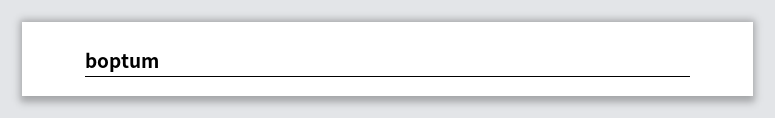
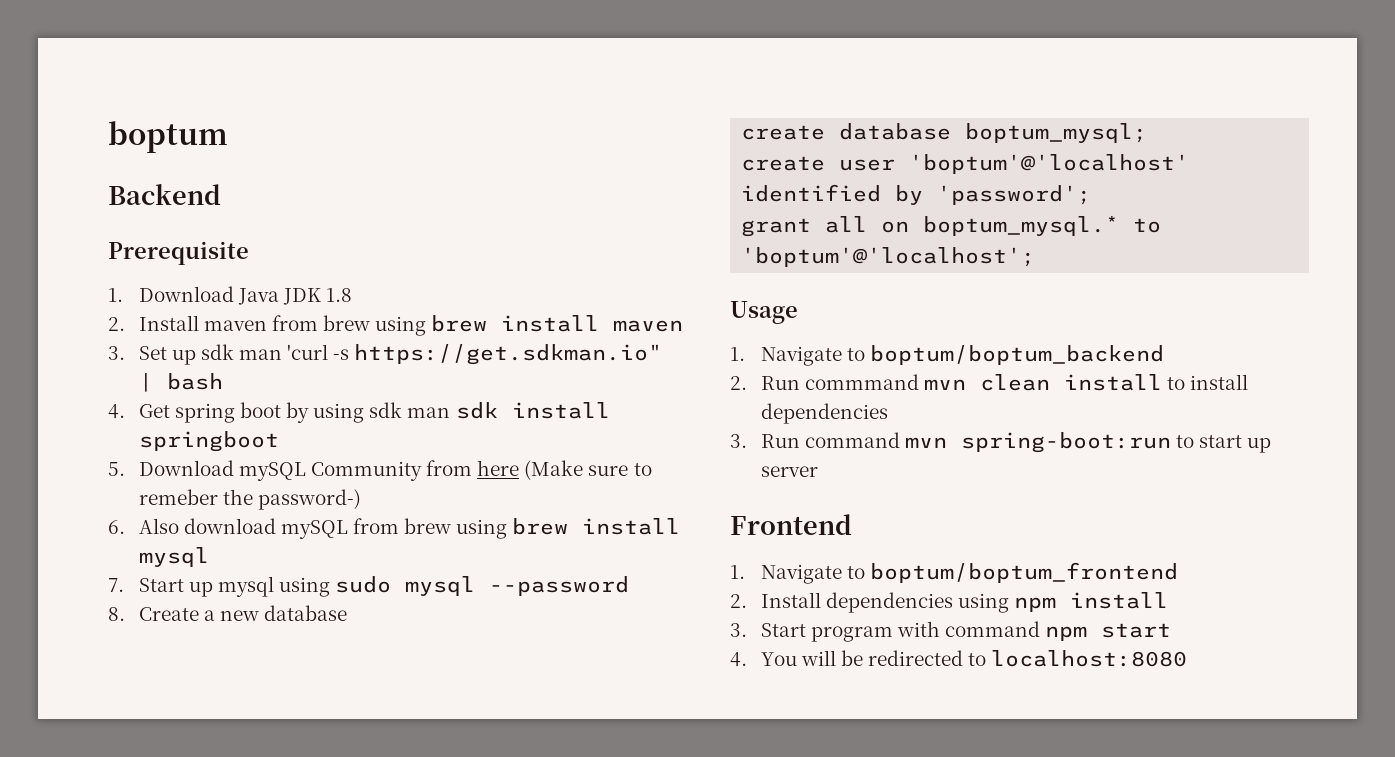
+ Backend
+ Prerequisite
+ 1. Download Java JDK 1.8
+ 2. Install maven from brew using brew install maven
+ 3. Set up sdk man 'curl -s https://get.sdkman.io" | bash
+ 4. Get spring boot by using sdk man sdk install springboot
+ 5. Download mySQL Community from here (Make sure to remeber the password-)
+ 6. Also download mySQL from brew using brew install mysql
+ 7. Start up mysql using sudo mysql --password
+ 8. Create a new database
+ create database boptum_mysql;
+ create user 'boptum'@'localhost' identified by 'password';
+ grant all on boptum_mysql.* to 'boptum'@'localhost';
+ Usage
+ 1. Navigate to boptum/boptum_backend
+ 2. Run commmand mvn clean install to install dependencies
+ 3. Run command mvn spring-boot:run to start up server
+ Frontend
+ 1. Navigate to boptum/boptum_frontend
+ 2. Install dependencies using npm install
+ 3. Start program with command npm start
+ 4. You will be redirected to localhost:8080

